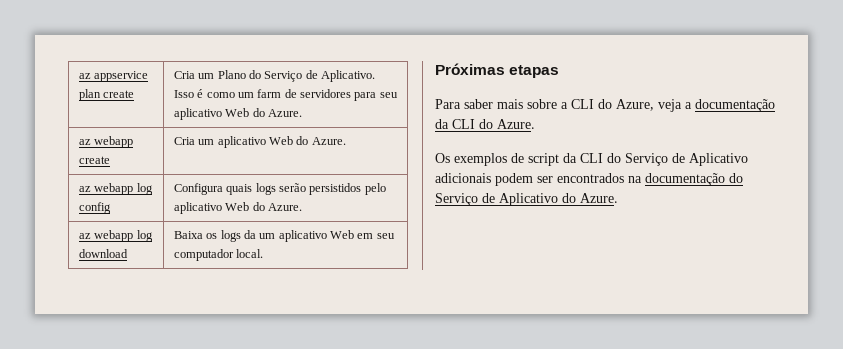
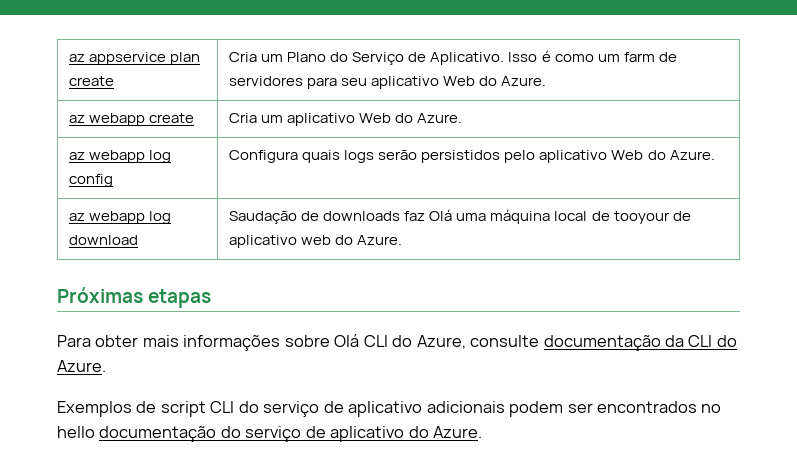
- az webapp log download | Baixa os logs da um aplicativo Web em seu computador local.
+ az webapp log download | Saudação de downloads faz Olá uma máquina local de tooyour de aplicativo web do Azure.
  Próximas etapas
- Para saber mais sobre a CLI do Azure, veja a documentação da CLI do Azure.
+ Para obter mais informações sobre Olá CLI do Azure, consulte documentação da CLI do Azure.
- Os exemplos de script da CLI do Serviço de Aplicativo adicionais podem ser encontrados na documentação do Serviço de Aplicativo do Azure.
+ Exemplos de script CLI do serviço de aplicativo adicionais podem ser encontrados no hello documentação do serviço de aplicativo do Azure.

